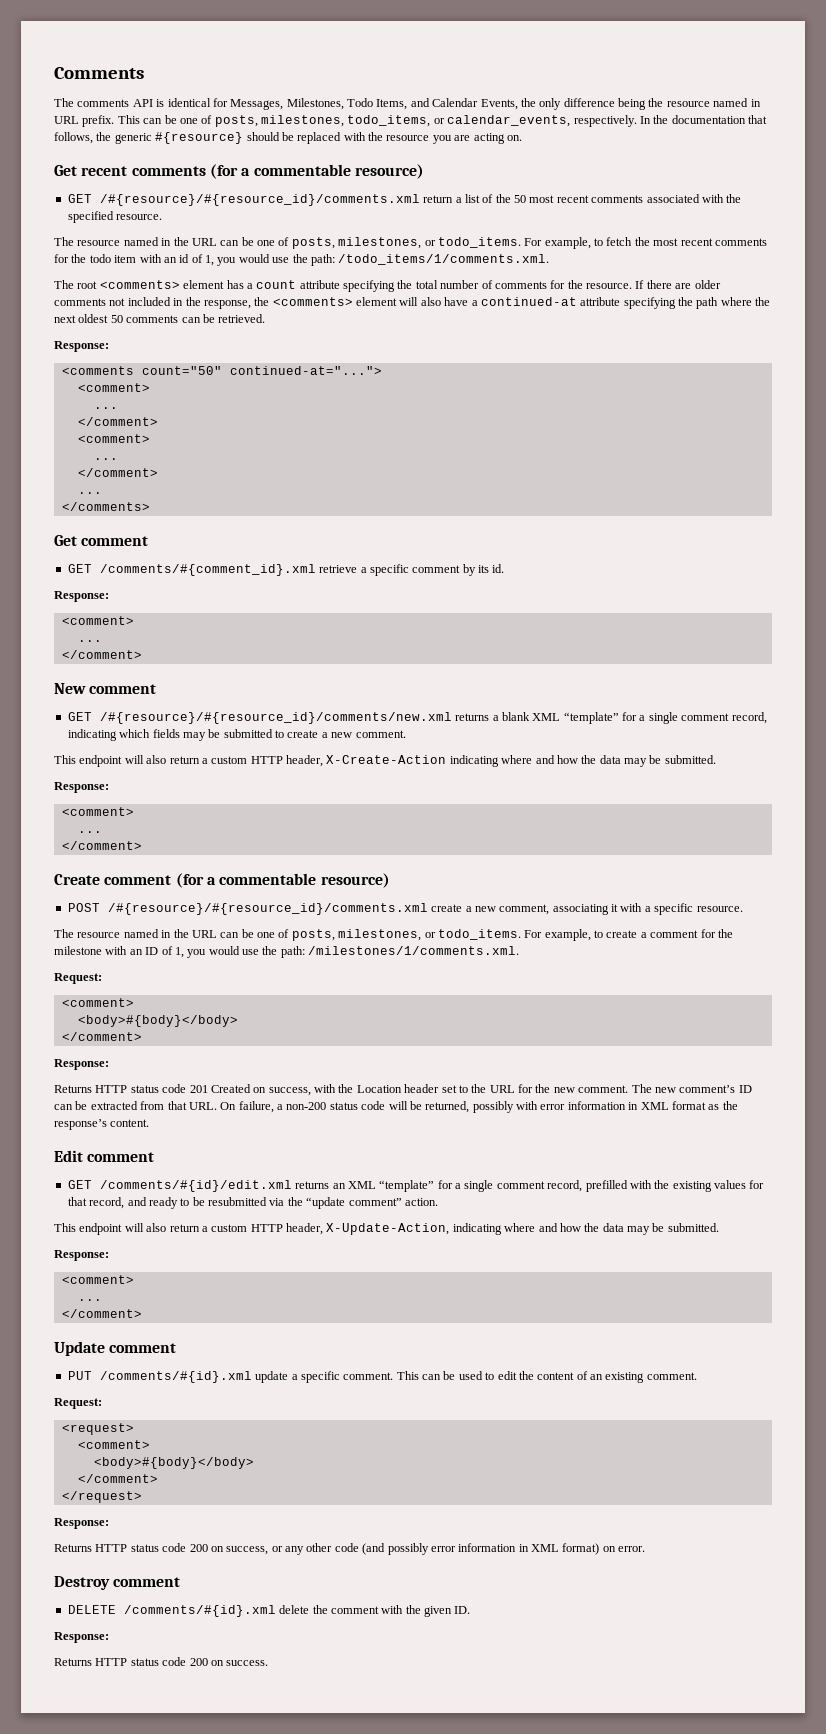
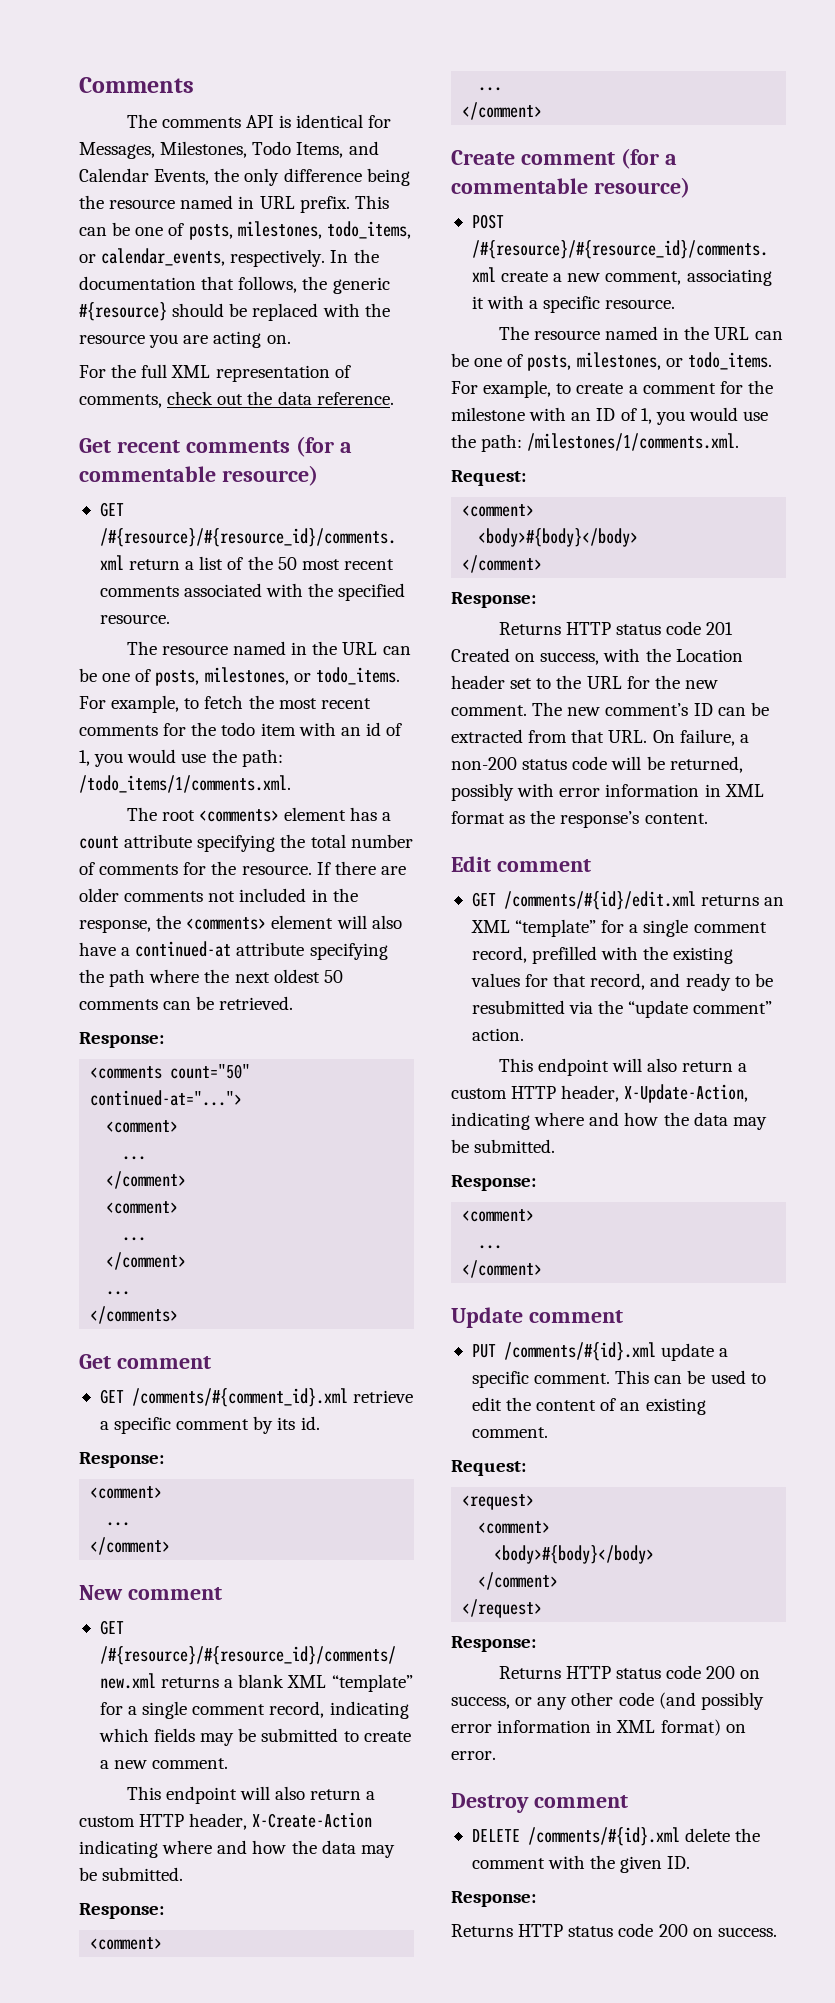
+ For the full XML representation of comments, check out the data reference.

